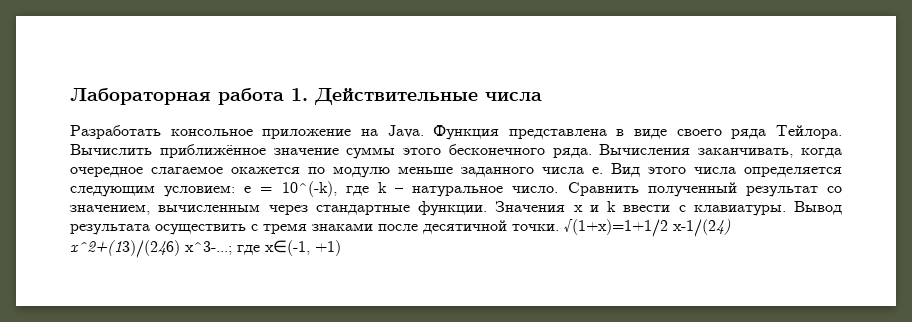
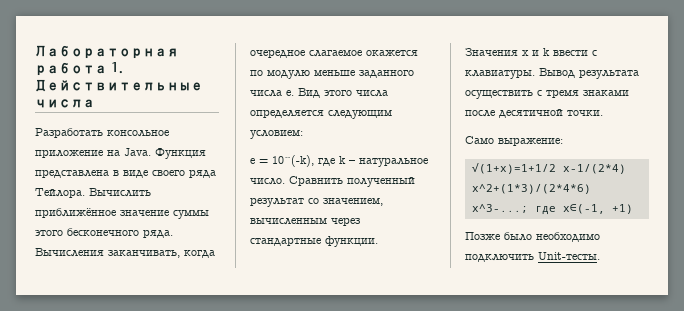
- Вид этого числа определяется следующим условием: e = 10^(-k), где k – натуральное число.
+ Вид этого числа определяется следующим условием:
+ e = 10^(-k), где k – натуральное число.
- Вывод результата осуществить с тремя знаками после десятичной точки. √(1+x)=1+1/2 x-1/(24) x^2+(13)/(246) x^3-...; где x∈(-1, +1)
+ Вывод результата осуществить с тремя знаками после десятичной точки.
+ Само выражение:
+ √(1+x)=1+1/2 x-1/(2*4) x^2+(1*3)/(2*4*6) x^3-...; где x∈(-1, +1)
+ Позже было необходимо подключить Unit-тесты.

